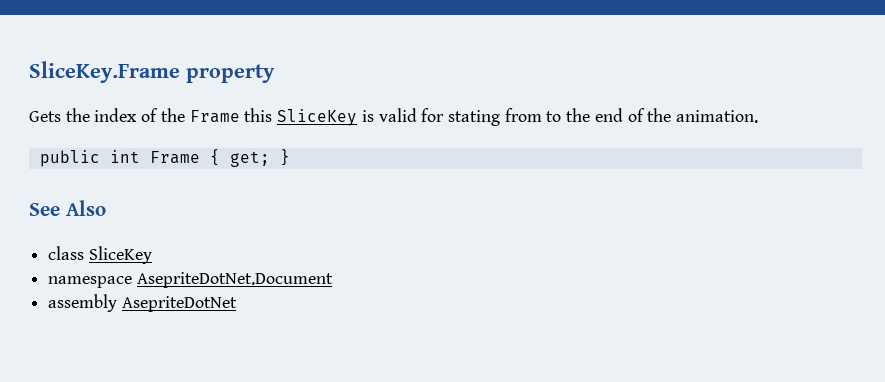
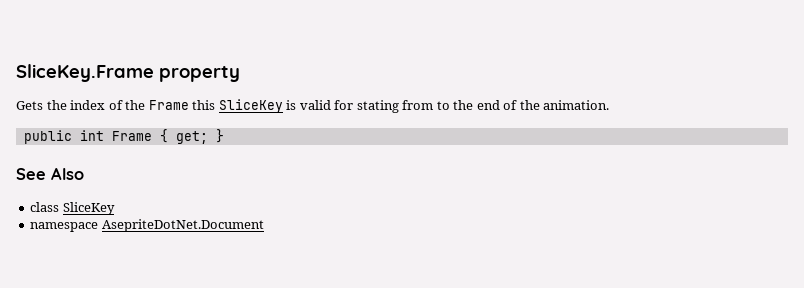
- assembly AsepriteDotNet

